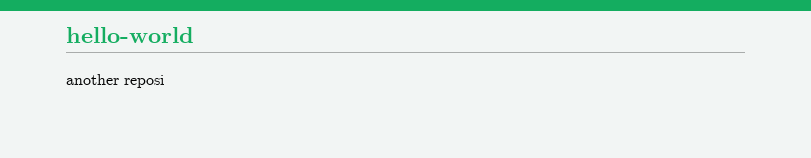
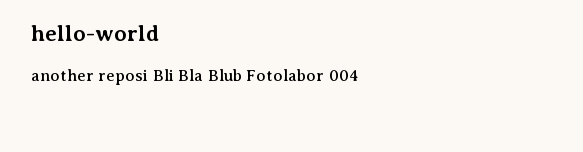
- another reposi
+ another reposi Bli Bla Blub Fotolabor 004

